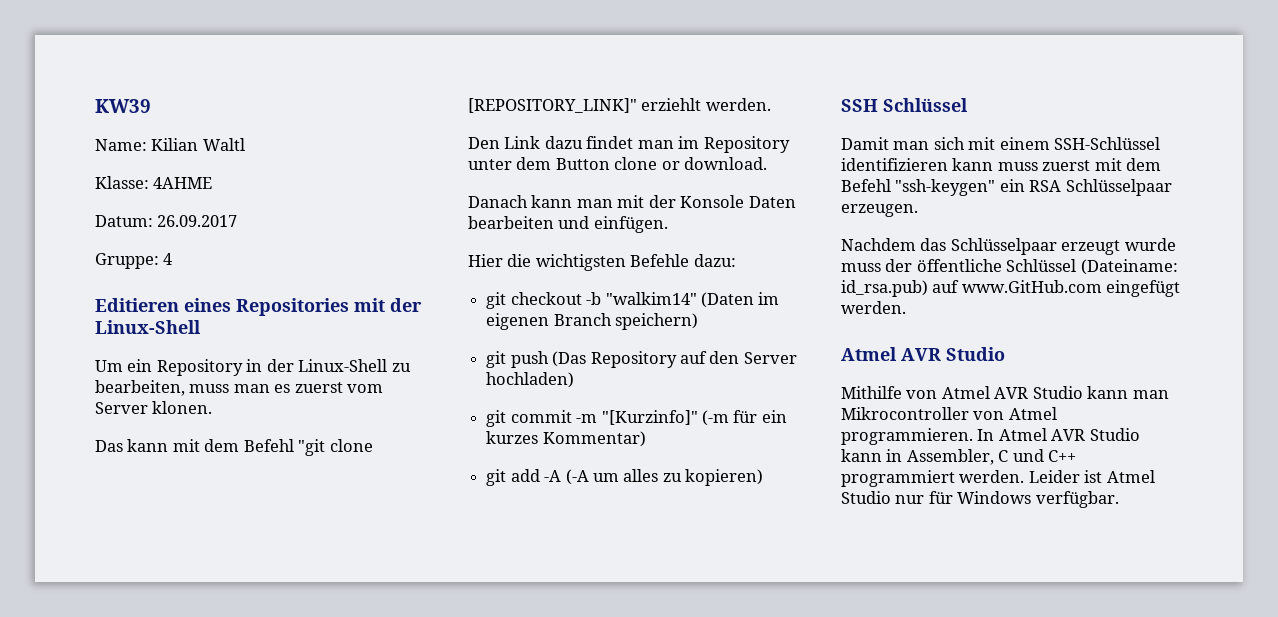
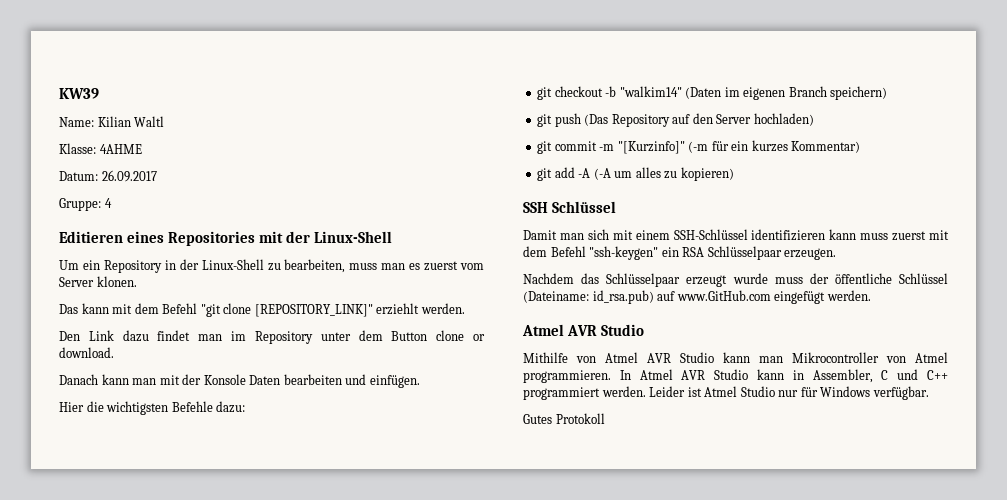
+ Gutes Protokoll

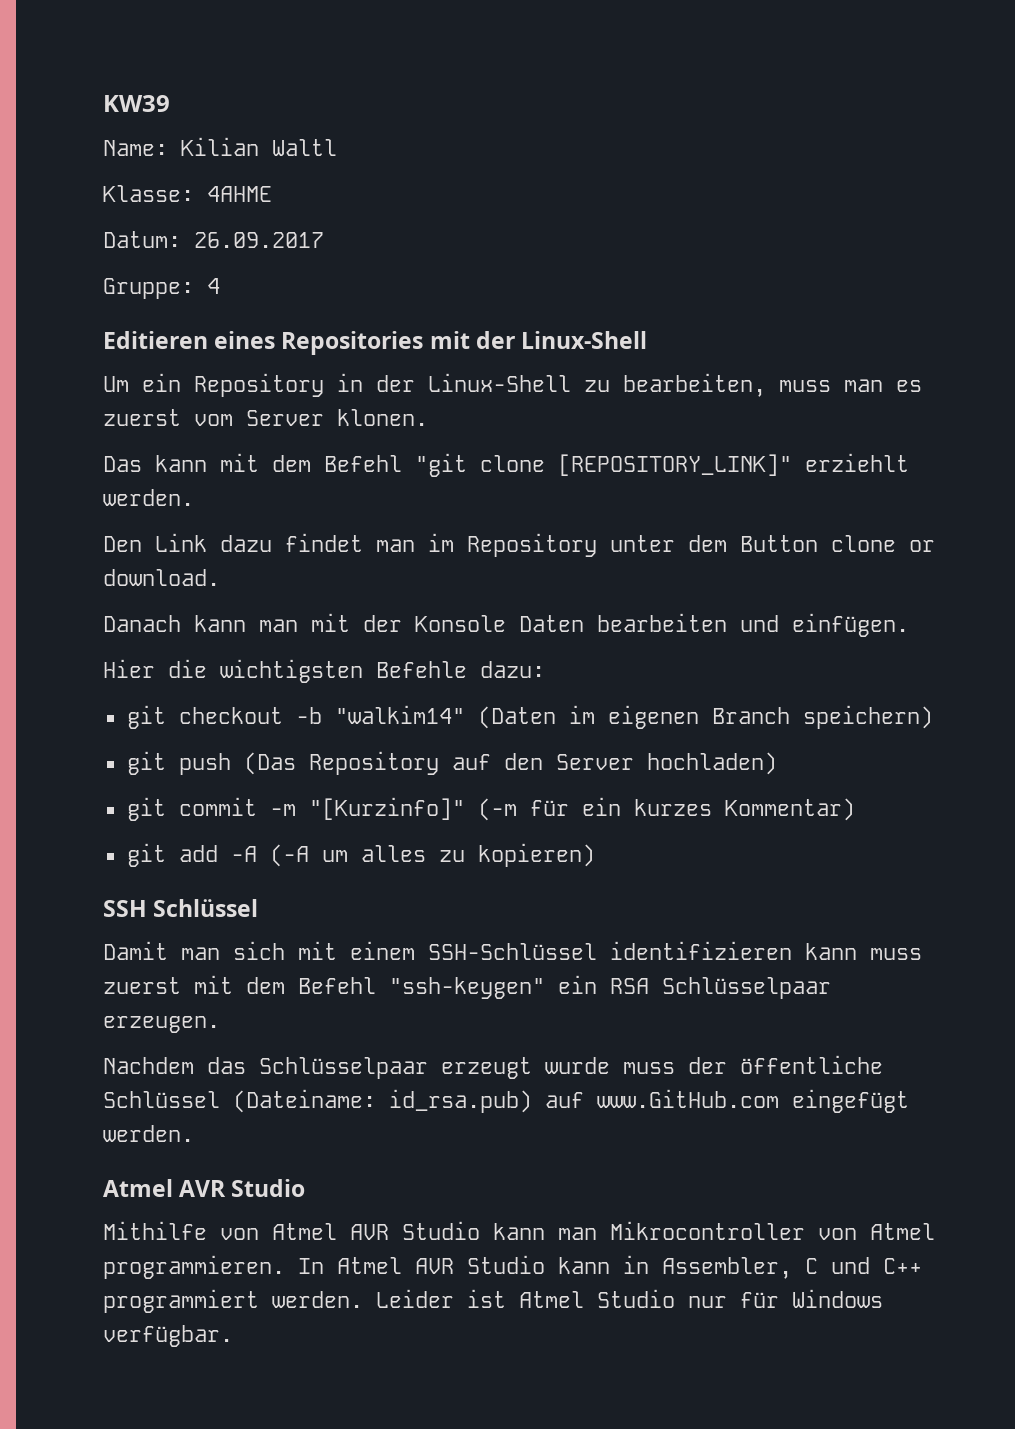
- Gutes Protokoll

